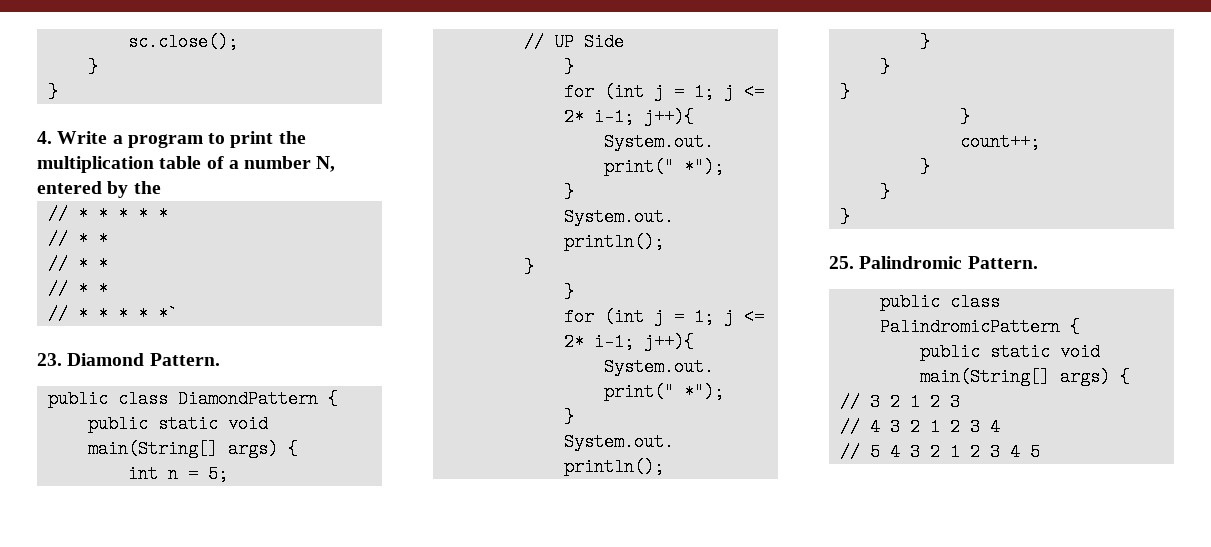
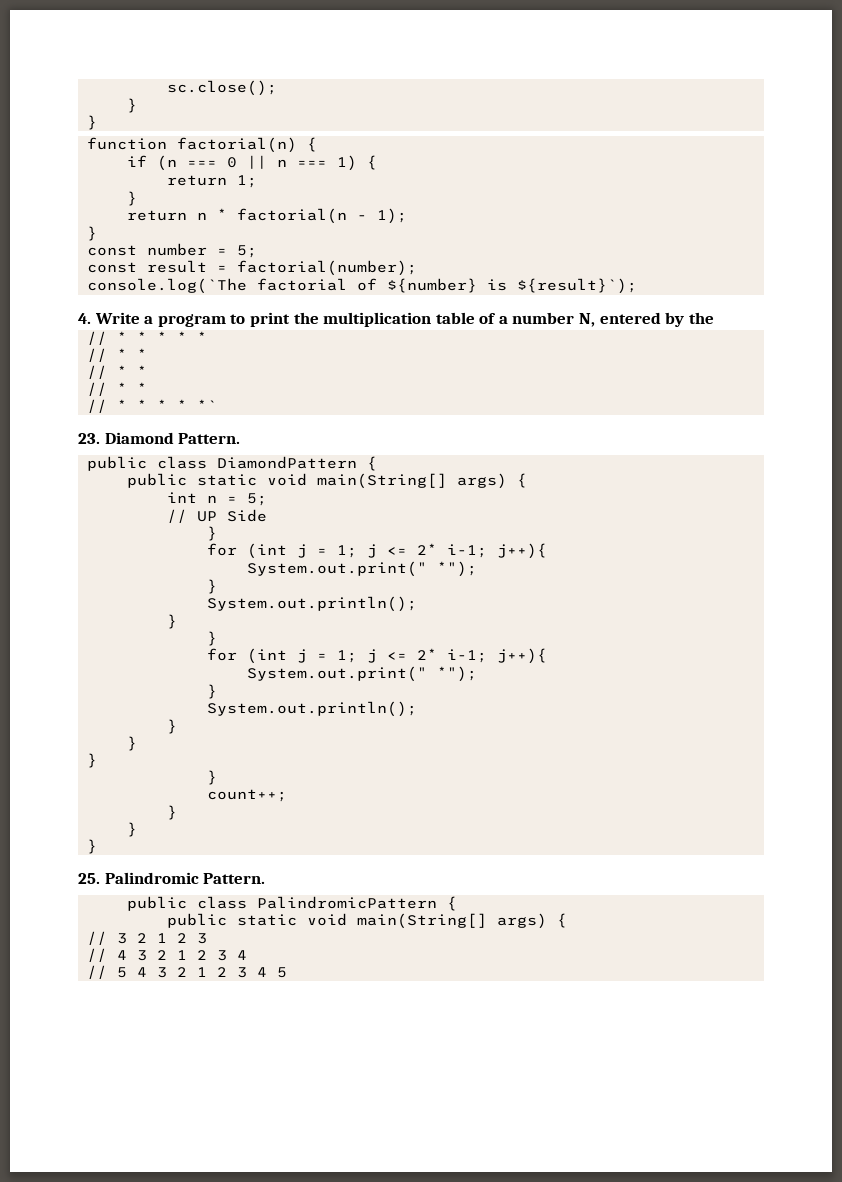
+ function factorial(n) {
+ if (n === 0 || n === 1) {
+ return 1;
+ }
+ return n * factorial(n - 1);
+ }
+ const number = 5;
+ const result = factorial(number);
+ console.log(`The factorial of ${number} is ${result}`);

